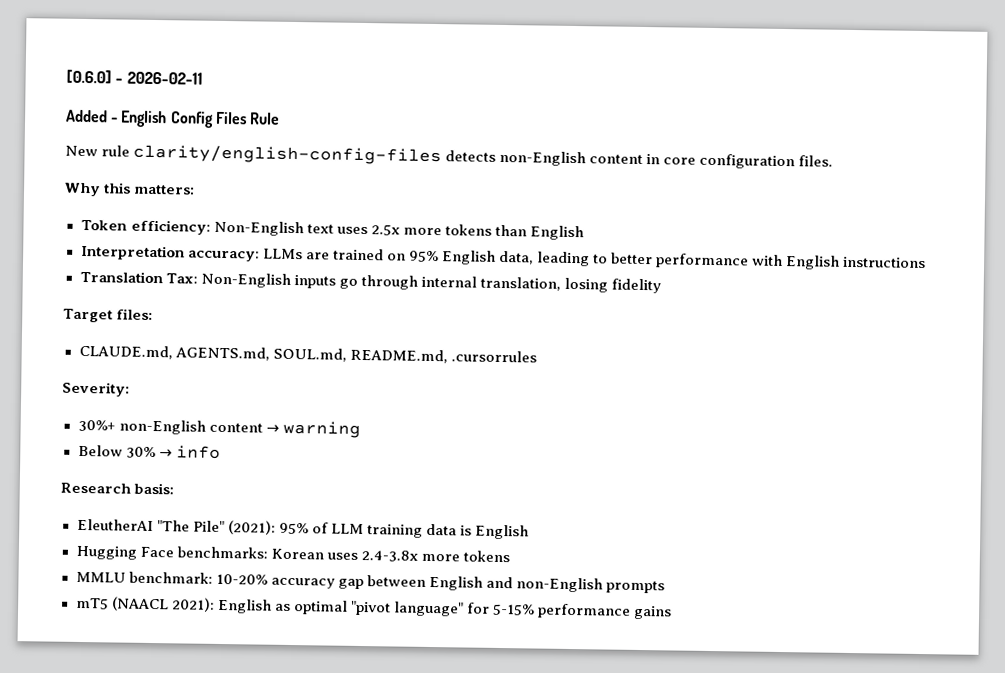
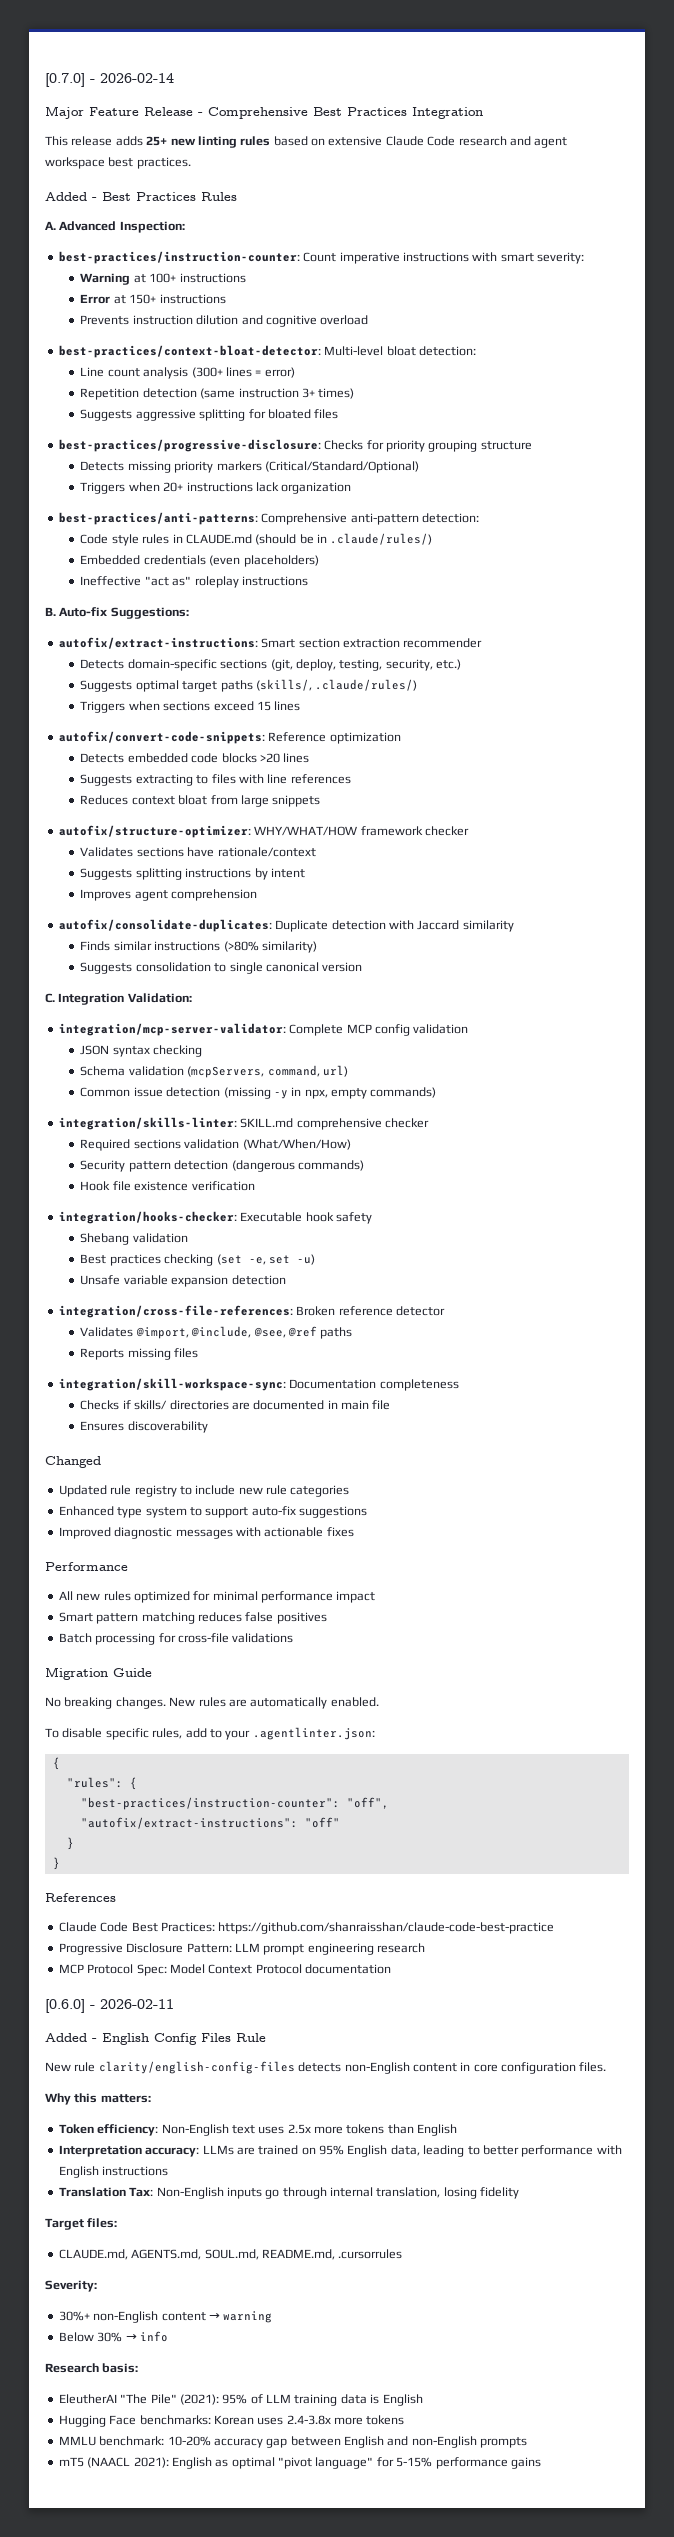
+ [0.7.0] - 2026-02-14
+ Major Feature Release - Comprehensive Best Practices Integration
+ This release adds 25+ new linting rules based on extensive Claude Code research and agent workspace best practices.
+ Added - Best Practices Rules
+ A. Advanced Inspection:
+ best-practices/instruction-counter: Count imperative instructions with smart severity:
+ Warning at 100+ instructions
+ Error at 150+ instructions
+ Prevents instruction dilution and cognitive overload
+ best-practices/context-bloat-detector: Multi-level bloat detection:
+ Line count analysis (300+ lines = error)
+ Repetition detection (same instruction 3+ times)
+ Suggests aggressive splitting for bloated files
+ best-practices/progressive-disclosure: Checks for priority grouping structure
+ Detects missing priority markers (Critical/Standard/Optional)
+ Triggers when 20+ instructions lack organization
+ best-practices/anti-patterns: Comprehensive anti-pattern detection:
+ Code style rules in CLAUDE.md (should be in .claude/rules/)
+ Embedded credentials (even placeholders)
+ Ineffective "act as" roleplay instructions
+ B. Auto-fix Suggestions:
+ autofix/extract-instructions: Smart section extraction recommender
+ Detects domain-specific sections (git, deploy, testing, security, etc.)
+ Suggests optimal target paths (skills/, .claude/rules/)
+ Triggers when sections exceed 15 lines
+ autofix/convert-code-snippets: Reference optimization
+ Detects embedded code blocks >20 lines
+ Suggests extracting to files with line references
+ Reduces context bloat from large snippets
+ autofix/structure-optimizer: WHY/WHAT/HOW framework checker
+ Validates sections have rationale/context
+ Suggests splitting instructions by intent
+ Improves agent comprehension
+ autofix/consolidate-duplicates: Duplicate detection with Jaccard similarity
+ Finds similar instructions (>80% similarity)
+ Suggests consolidation to single canonical version
+ C. Integration Validation:
+ integration/mcp-server-validator: Complete MCP config validation
+ JSON syntax checking
+ Schema validation (mcpServers, command, url)
+ Common issue detection (missing -y in npx, empty commands)
+ integration/skills-linter: SKILL.md comprehensive checker
+ Required sections validation (What/When/How)
+ Security pattern detection (dangerous commands)
+ Hook file existence verification
+ integration/hooks-checker: Executable hook safety
+ Shebang validation
+ Best practices checking (set -e, set -u)
+ Unsafe variable expansion detection
+ integration/cross-file-references: Broken reference detector
+ Validates @import, @include, @see, @ref paths
+ Reports missing files
+ integration/skill-workspace-sync: Documentation completeness
+ Checks if skills/ directories are documented in main file
+ Ensures discoverability
+ Changed
+ Updated rule registry to include new rule categories
+ Enhanced type system to support auto-fix suggestions
+ Improved diagnostic messages with actionable fixes
+ Performance
+ All new rules optimized for minimal performance impact
+ Smart pattern matching reduces false positives
+ Batch processing for cross-file validations
+ Migration Guide
+ No breaking changes. New rules are automatically enabled.
+ To disable specific rules, add to your .agentlinter.json:
+ {
+ "rules": {
+ "best-practices/instruction-counter": "off",
+ "autofix/extract-instructions": "off"
+ }
+ }
+ References
+ Claude Code Best Practices: https://github.com/shanraisshan/claude-code-best-practice
+ Progressive Disclosure Pattern: LLM prompt engineering research
+ MCP Protocol Spec: Model Context Protocol documentation

